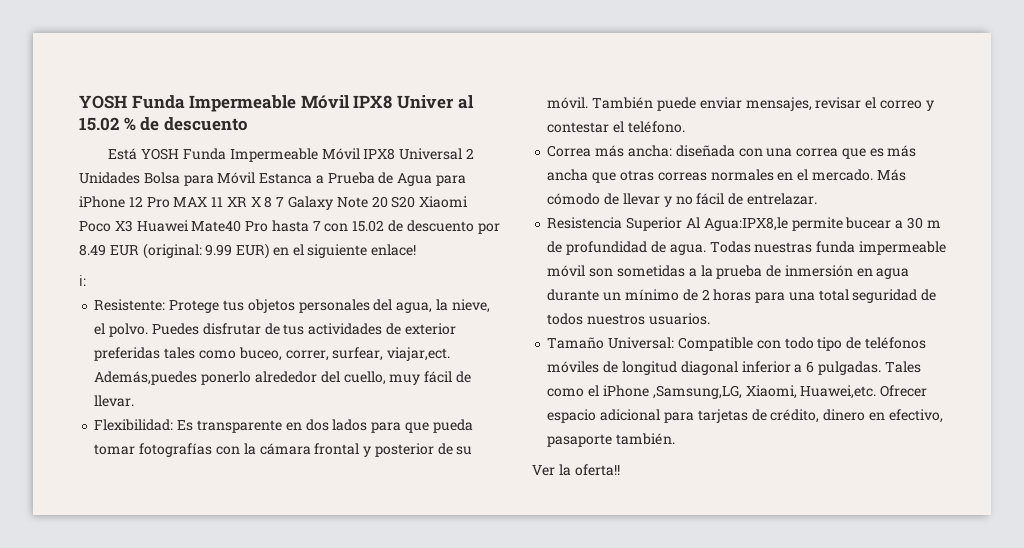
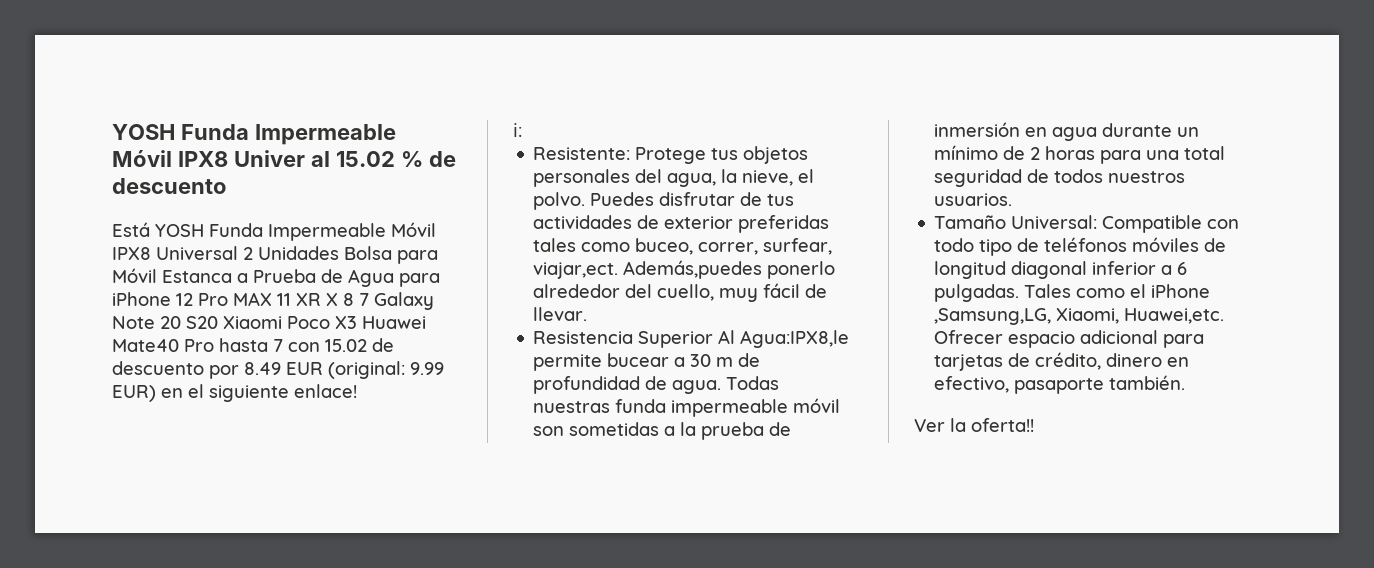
- Flexibilidad: Es transparente en dos lados para que pueda tomar fotografías con la cámara frontal y posterior de su móvil. También puede enviar mensajes, revisar el correo y contestar el teléfono.
- Correa más ancha: diseñada con una correa que es más ancha que otras correas normales en el mercado. Más cómodo de llevar y no fácil de entrelazar.

